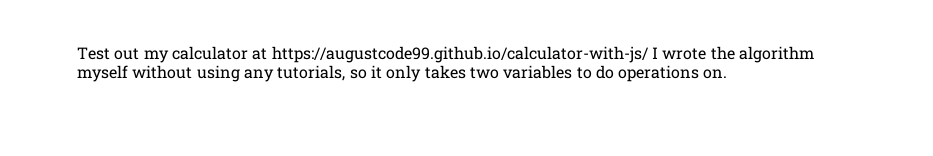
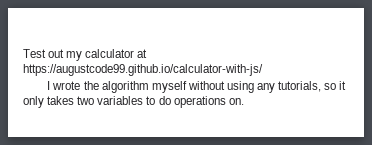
- Test out my calculator at https://augustcode99.github.io/calculator-with-js/ I wrote the algorithm myself without using any tutorials, so it only takes two variables to do operations on.
+ Test out my calculator at https://augustcode99.github.io/calculator-with-js/
+ I wrote the algorithm myself without using any tutorials, so it only takes two variables to do operations on.

